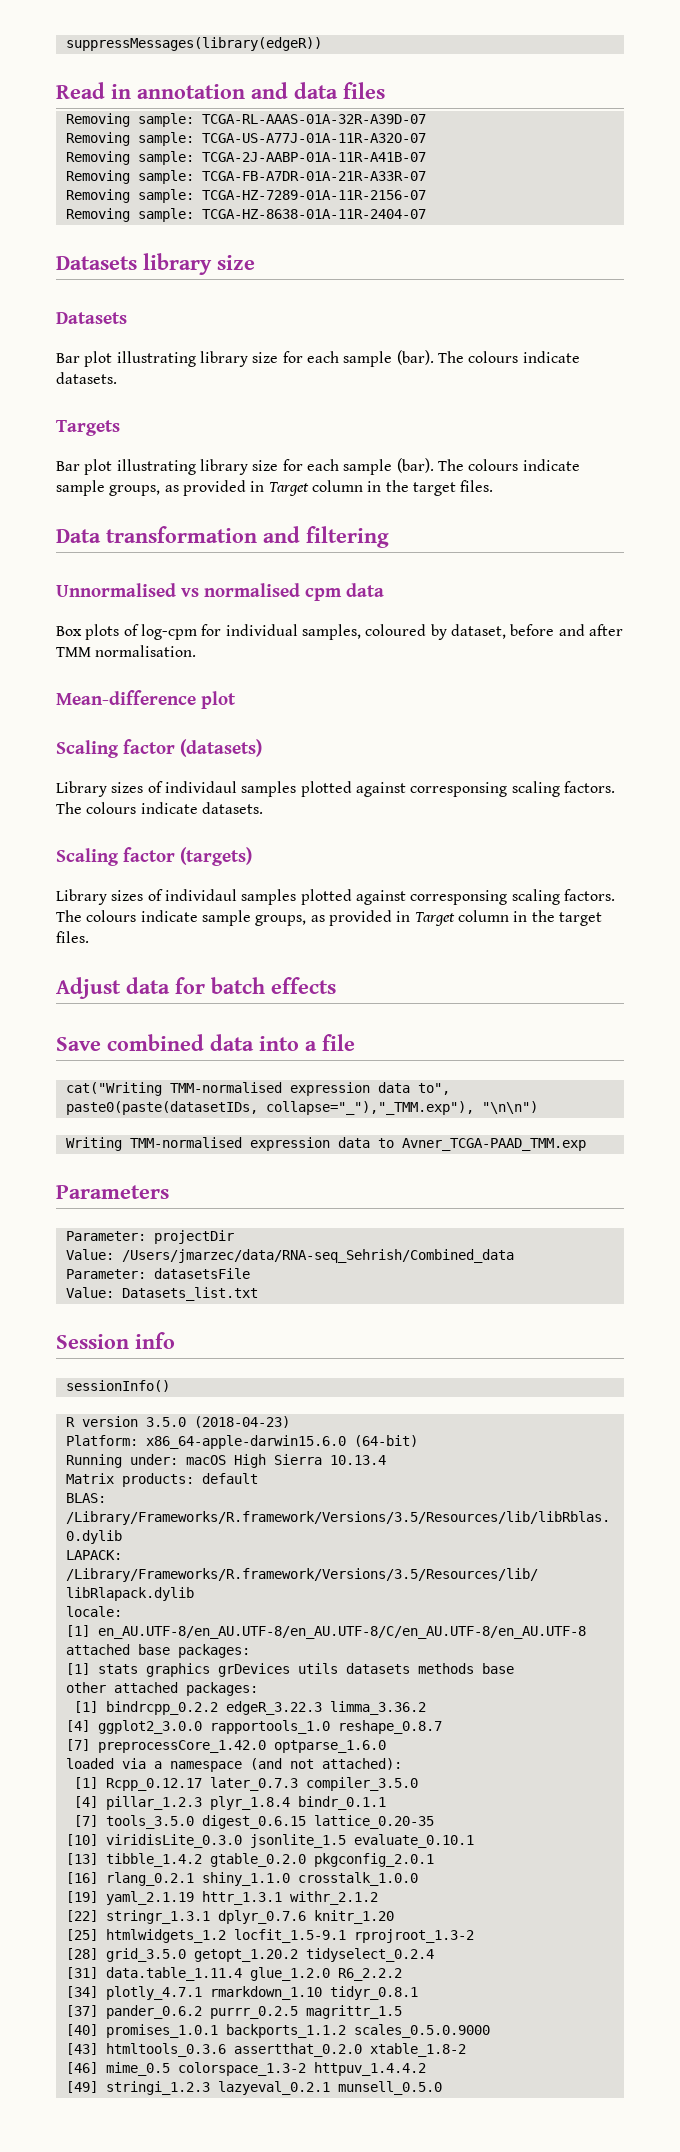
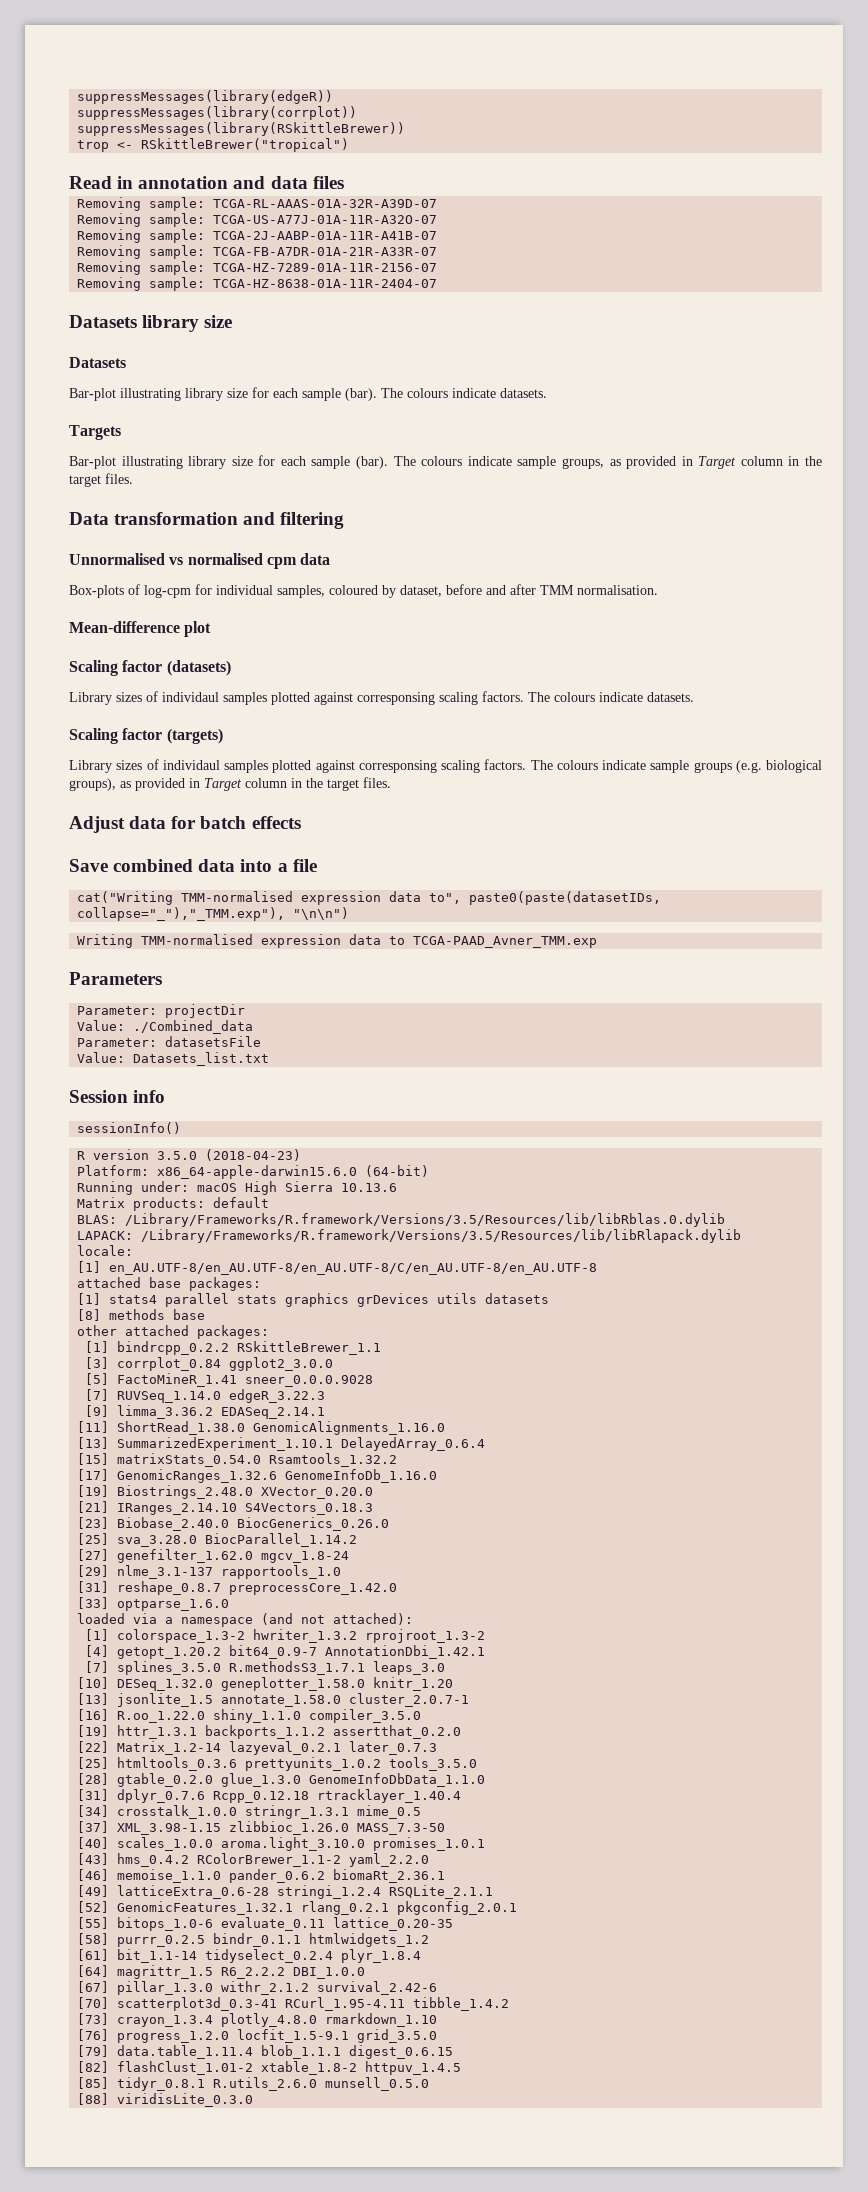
+ suppressMessages(library(corrplot))
+ suppressMessages(library(RSkittleBrewer))
+ trop <- RSkittleBrewer("tropical")
  Datasets library size
  Datasets
- Bar plot illustrating library size for each sample (bar).
+ Bar-plot illustrating library size for each sample (bar).
  Targets
- Bar plot illustrating library size for each sample (bar).
+ Bar-plot illustrating library size for each sample (bar).
- Box plots of log-cpm for individual samples, coloured by dataset, before and after TMM normalisation.
+ Box-plots of log-cpm for individual samples, coloured by dataset, before and after TMM normalisation.
- Library sizes of individaul samples plotted against corresponsing scaling factors. The colours indicate sample groups, as provided in Target column in the target files.
+ Library sizes of individaul samples plotted against corresponsing scaling factors. The colours indicate sample groups (e.g. biological groups), as provided in Target column in the target files.
- Writing TMM-normalised expression data to Avner_TCGA-PAAD_TMM.exp
+ Writing TMM-normalised expression data to TCGA-PAAD_Avner_TMM.exp
- Value: /Users/jmarzec/data/RNA-seq_Sehrish/Combined_data
+ Value: ./Combined_data
- Running under: macOS High Sierra 10.13.4
+ Running under: macOS High Sierra 10.13.6
- [1] stats graphics grDevices utils datasets methods base
+ [1] stats4 parallel stats graphics grDevices utils datasets
+ [8] methods base
- [1] bindrcpp_0.2.2 edgeR_3.22.3 limma_3.36.2
- [4] ggplot2_3.0.0 rapportools_1.0 reshape_0.8.7
- [7] preprocessCore_1.42.0 optparse_1.6.0
+ [1] bindrcpp_0.2.2 RSkittleBrewer_1.1
+ [3] corrplot_0.84 ggplot2_3.0.0
+ [5] FactoMineR_1.41 sneer_0.0.0.9028
+ [7] RUVSeq_1.14.0 edgeR_3.22.3
+ [9] limma_3.36.2 EDASeq_2.14.1
+ [11] ShortRead_1.38.0 GenomicAlignments_1.16.0
+ [13] SummarizedExperiment_1.10.1 DelayedArray_0.6.4
+ [15] matrixStats_0.54.0 Rsamtools_1.32.2
+ [17] GenomicRanges_1.32.6 GenomeInfoDb_1.16.0
+ [19] Biostrings_2.48.0 XVector_0.20.0
+ [21] IRanges_2.14.10 S4Vectors_0.18.3
+ [23] Biobase_2.40.0 BiocGenerics_0.26.0
+ [25] sva_3.28.0 BiocParallel_1.14.2
+ [27] genefilter_1.62.0 mgcv_1.8-24
+ [29] nlme_3.1-137 rapportools_1.0
+ [31] reshape_0.8.7 preprocessCore_1.42.0
+ [33] optparse_1.6.0
- [1] Rcpp_0.12.17 later_0.7.3 compiler_3.5.0
- [4] pillar_1.2.3 plyr_1.8.4 bindr_0.1.1
- [7] tools_3.5.0 digest_0.6.15 lattice_0.20-35
- [10] viridisLite_0.3.0 jsonlite_1.5 evaluate_0.10.1
- [13] tibble_1.4.2 gtable_0.2.0 pkgconfig_2.0.1
- [16] rlang_0.2.1 shiny_1.1.0 crosstalk_1.0.0
- [19] yaml_2.1.19 httr_1.3.1 withr_2.1.2
- [22] stringr_1.3.1 dplyr_0.7.6 knitr_1.20
- [25] htmlwidgets_1.2 locfit_1.5-9.1 rprojroot_1.3-2
- [28] grid_3.5.0 getopt_1.20.2 tidyselect_0.2.4
- [31] data.table_1.11.4 glue_1.2.0 R6_2.2.2
- [34] plotly_4.7.1 rmarkdown_1.10 tidyr_0.8.1
- [37] pander_0.6.2 purrr_0.2.5 magrittr_1.5
- [40] promises_1.0.1 backports_1.1.2 scales_0.5.0.9000
- [43] htmltools_0.3.6 assertthat_0.2.0 xtable_1.8-2
- [46] mime_0.5 colorspace_1.3-2 httpuv_1.4.4.2
- [49] stringi_1.2.3 lazyeval_0.2.1 munsell_0.5.0
+ [1] colorspace_1.3-2 hwriter_1.3.2 rprojroot_1.3-2
+ [4] getopt_1.20.2 bit64_0.9-7 AnnotationDbi_1.42.1
+ [7] splines_3.5.0 R.methodsS3_1.7.1 leaps_3.0
+ [10] DESeq_1.32.0 geneplotter_1.58.0 knitr_1.20
+ [13] jsonlite_1.5 annotate_1.58.0 cluster_2.0.7-1
+ [16] R.oo_1.22.0 shiny_1.1.0 compiler_3.5.0
+ [19] httr_1.3.1 backports_1.1.2 assertthat_0.2.0
+ [22] Matrix_1.2-14 lazyeval_0.2.1 later_0.7.3
+ [25] htmltools_0.3.6 prettyunits_1.0.2 tools_3.5.0
+ [28] gtable_0.2.0 glue_1.3.0 GenomeInfoDbData_1.1.0
+ [31] dplyr_0.7.6 Rcpp_0.12.18 rtracklayer_1.40.4
+ [34] crosstalk_1.0.0 stringr_1.3.1 mime_0.5
+ [37] XML_3.98-1.15 zlibbioc_1.26.0 MASS_7.3-50
+ [40] scales_1.0.0 aroma.light_3.10.0 promises_1.0.1
+ [43] hms_0.4.2 RColorBrewer_1.1-2 yaml_2.2.0
+ [46] memoise_1.1.0 pander_0.6.2 biomaRt_2.36.1
+ [49] latticeExtra_0.6-28 stringi_1.2.4 RSQLite_2.1.1
+ [52] GenomicFeatures_1.32.1 rlang_0.2.1 pkgconfig_2.0.1
+ [55] bitops_1.0-6 evaluate_0.11 lattice_0.20-35
+ [58] purrr_0.2.5 bindr_0.1.1 htmlwidgets_1.2
+ [61] bit_1.1-14 tidyselect_0.2.4 plyr_1.8.4
+ [64] magrittr_1.5 R6_2.2.2 DBI_1.0.0
+ [67] pillar_1.3.0 withr_2.1.2 survival_2.42-6
+ [70] scatterplot3d_0.3-41 RCurl_1.95-4.11 tibble_1.4.2
+ [73] crayon_1.3.4 plotly_4.8.0 rmarkdown_1.10
+ [76] progress_1.2.0 locfit_1.5-9.1 grid_3.5.0
+ [79] data.table_1.11.4 blob_1.1.1 digest_0.6.15
+ [82] flashClust_1.01-2 xtable_1.8-2 httpuv_1.4.5
+ [85] tidyr_0.8.1 R.utils_2.6.0 munsell_0.5.0
+ [88] viridisLite_0.3.0

